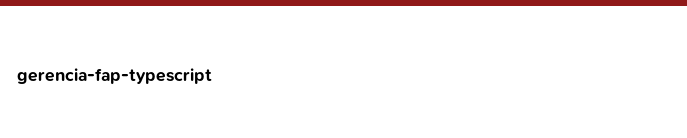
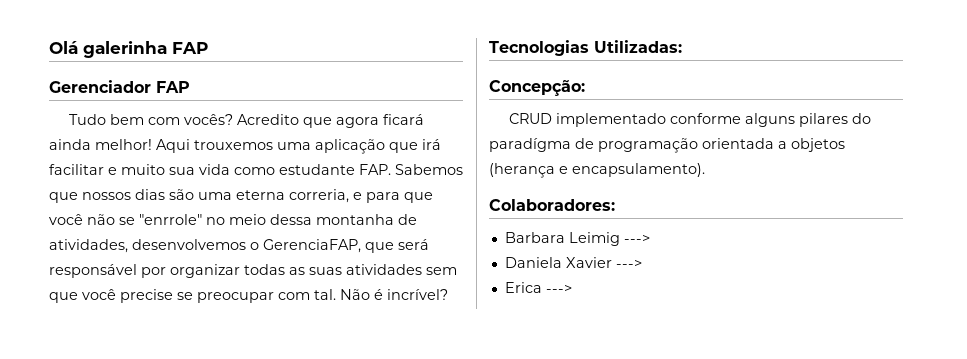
- gerencia-fap-typescript
+ Olá galerinha FAP
+ Gerenciador FAP
+ Tudo bem com vocês? Acredito que agora ficará ainda melhor! Aqui trouxemos uma aplicação que irá facilitar e muito sua vida como estudante FAP. Sabemos que nossos dias são uma eterna correria, e para que você não se "enrrole" no meio dessa montanha de atividades, desenvolvemos o GerenciaFAP, que será responsável por organizar todas as suas atividades sem que você precise se preocupar com tal. Não é incrível?
+ Tecnologias Utilizadas:
+ Concepção:
+ CRUD implementado conforme alguns pilares do paradígma de programação orientada a objetos (herança e encapsulamento).
+ Colaboradores:
+ Barbara Leimig --->
+ Daniela Xavier --->
+ Erica --->

